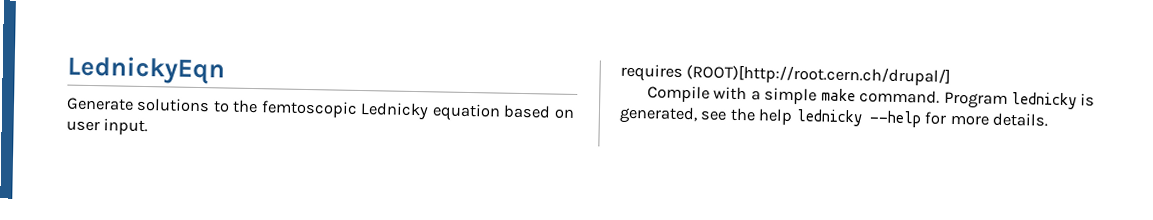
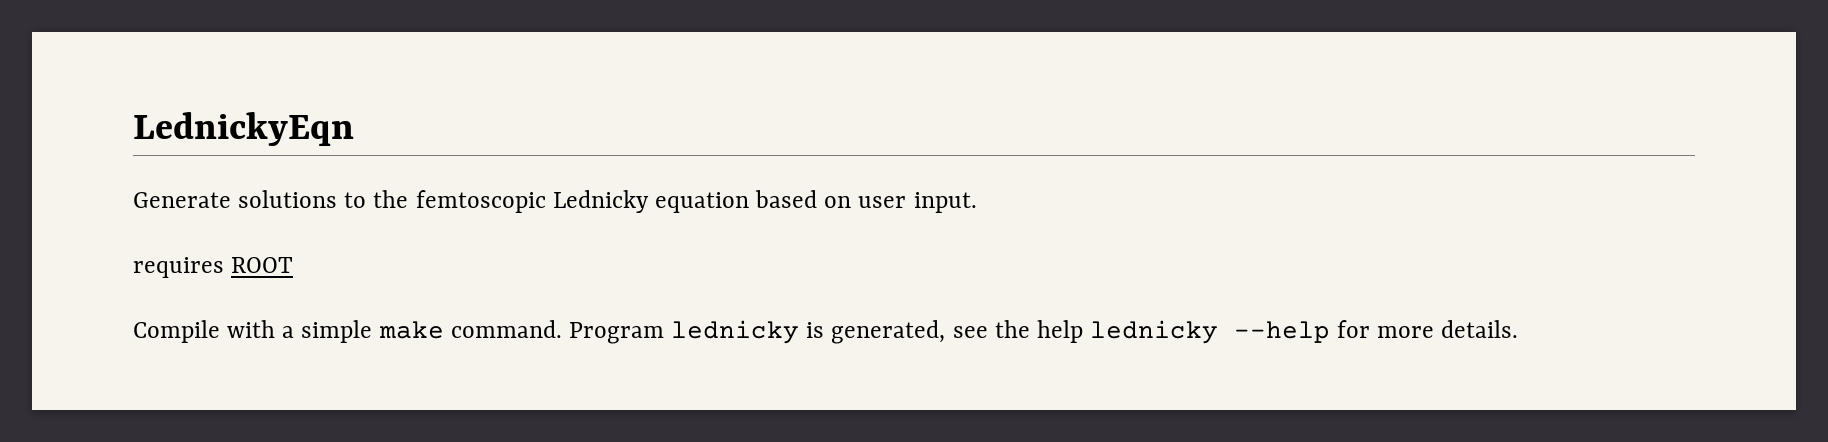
- requires (ROOT)[http://root.cern.ch/drupal/]
+ requires ROOT

